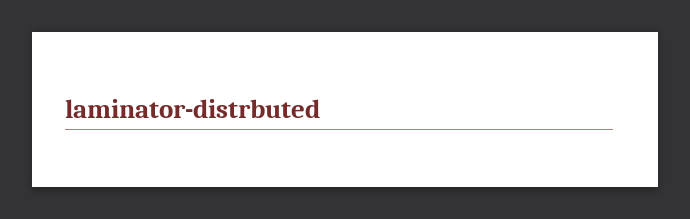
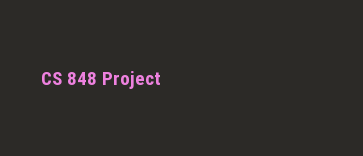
- laminator-distrbuted
+ CS 848 Project

